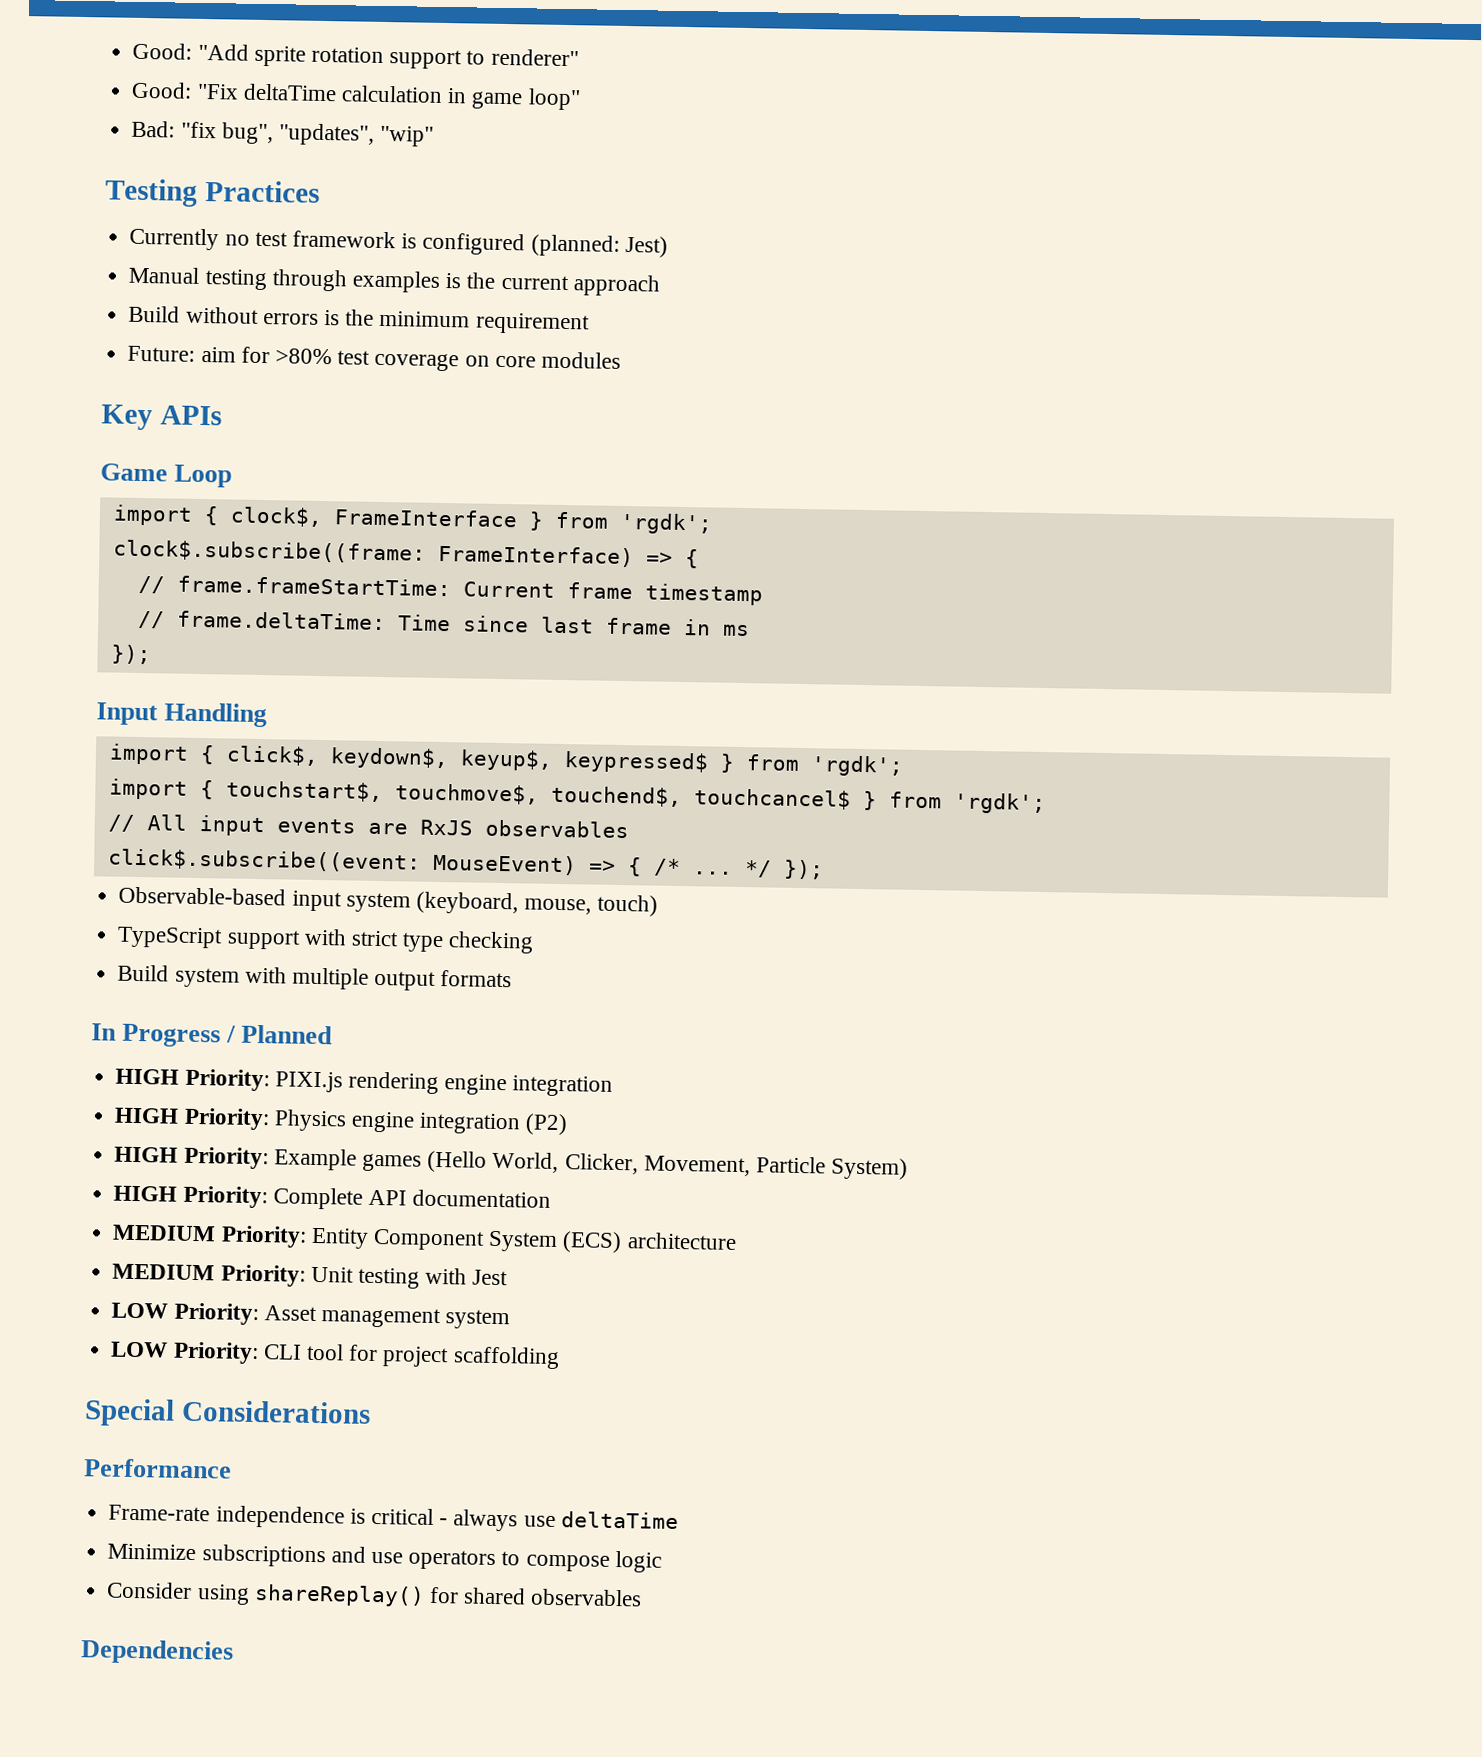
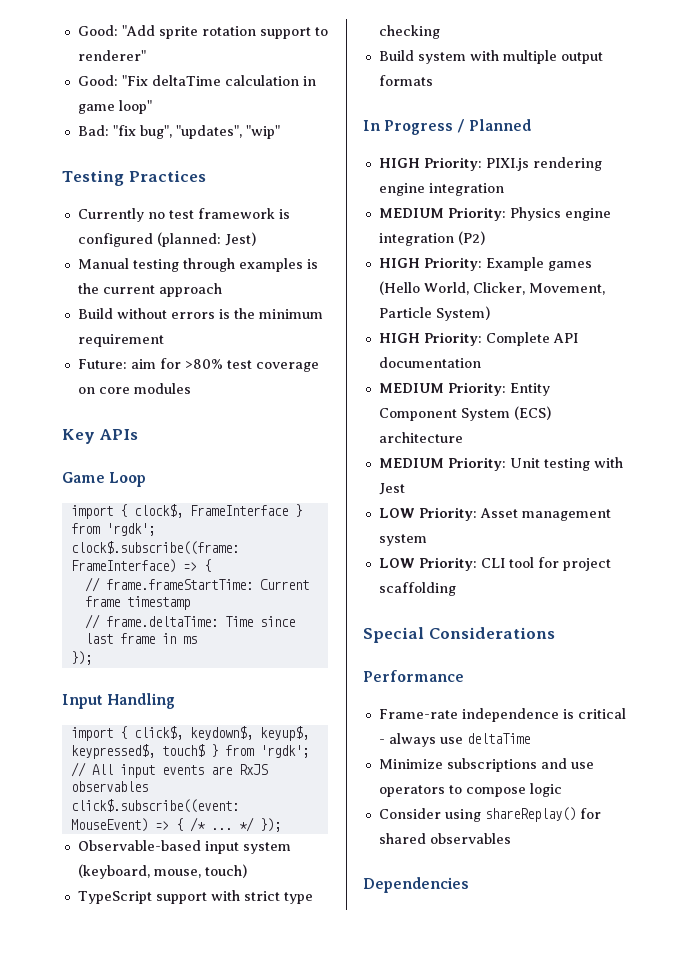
- import { click$, keydown$, keyup$, keypressed$ } from 'rgdk';
- import { touchstart$, touchmove$, touchend$, touchcancel$ } from 'rgdk';
+ import { click$, keydown$, keyup$, keypressed$, touch$ } from 'rgdk';
- HIGH Priority: Physics engine integration (P2)
+ MEDIUM Priority: Physics engine integration (P2)

